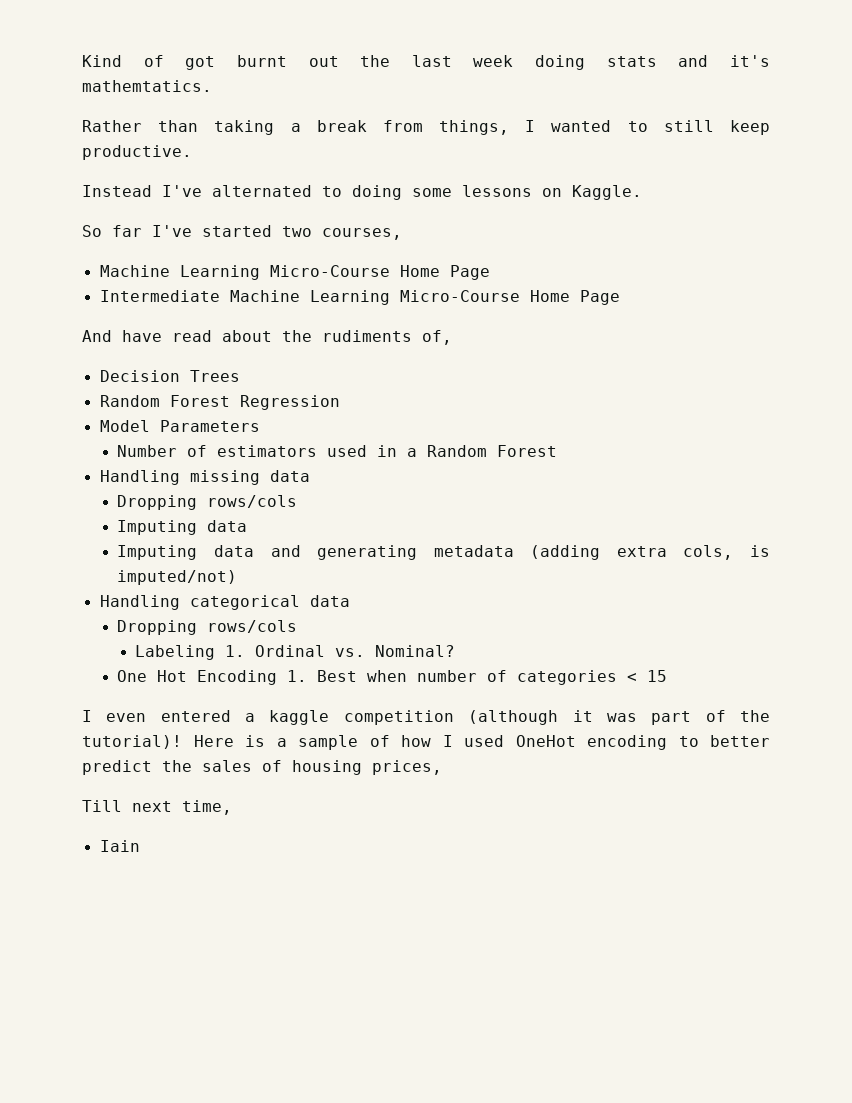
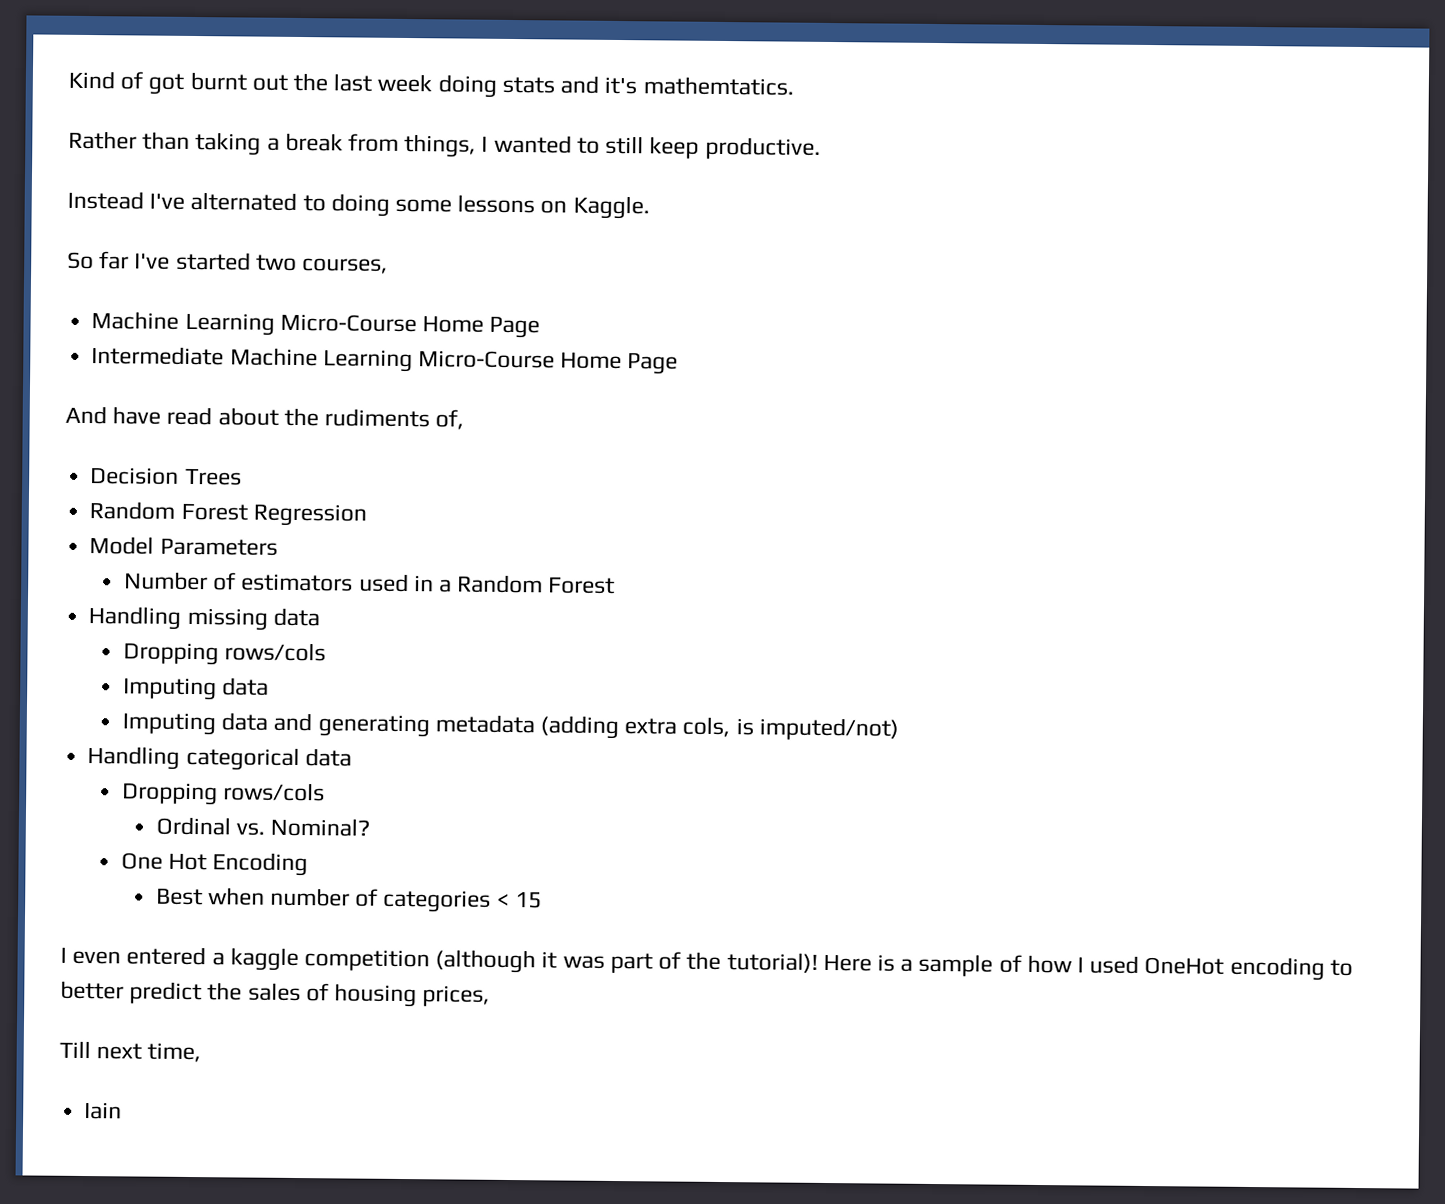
- Labeling 1. Ordinal vs. Nominal?
+ Ordinal vs. Nominal?
- One Hot Encoding 1. Best when number of categories < 15
+ One Hot Encoding
+ Best when number of categories < 15

